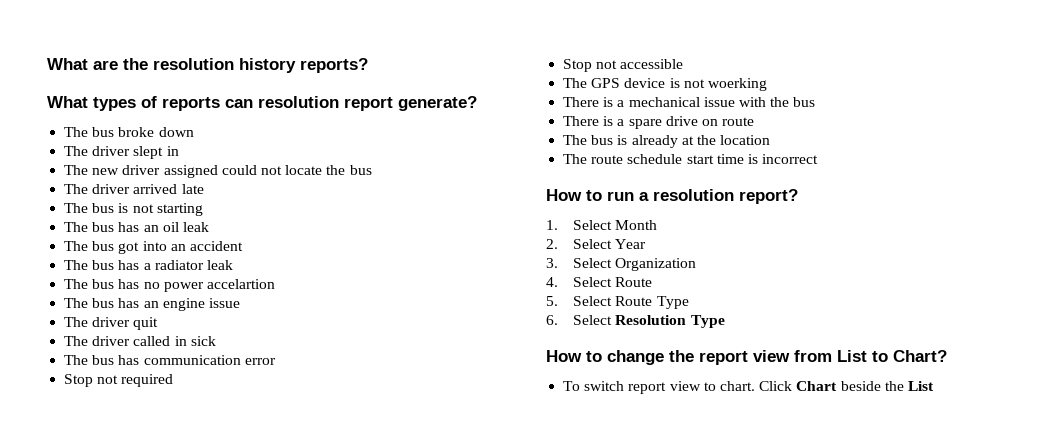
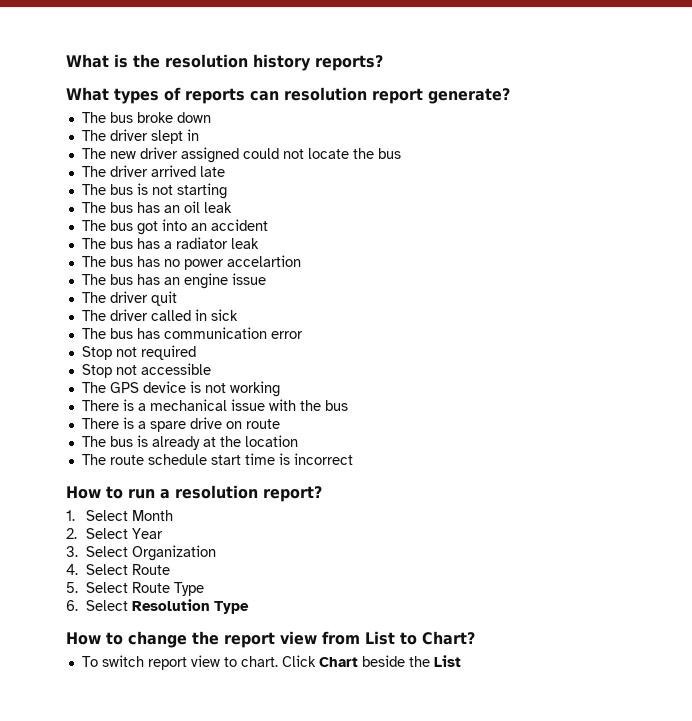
- What are the resolution history reports?
+ What is the resolution history reports?
- The GPS device is not woerking
+ The GPS device is not working

